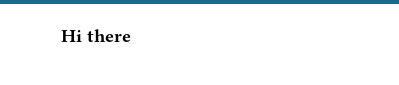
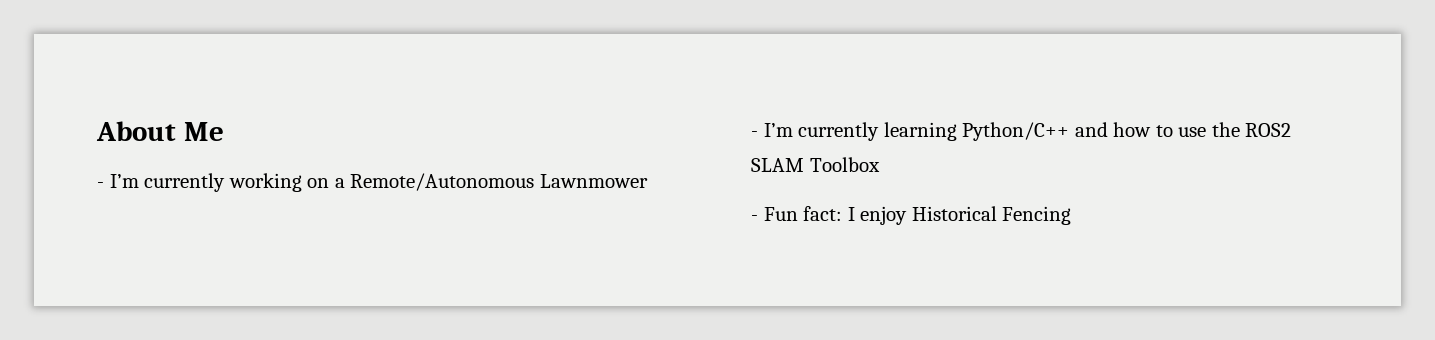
- Hi there
+ About Me
+ - I’m currently working on a Remote/Autonomous Lawnmower
+ - I’m currently learning Python/C++ and how to use the ROS2 SLAM Toolbox
+ - Fun fact: I enjoy Historical Fencing

